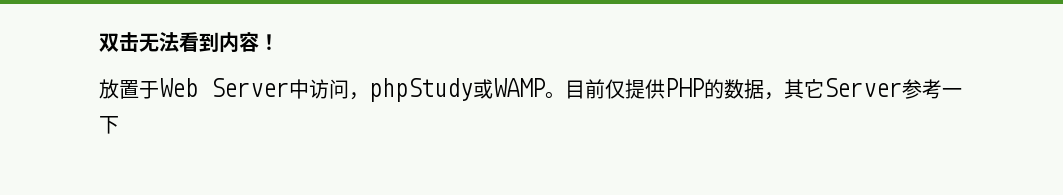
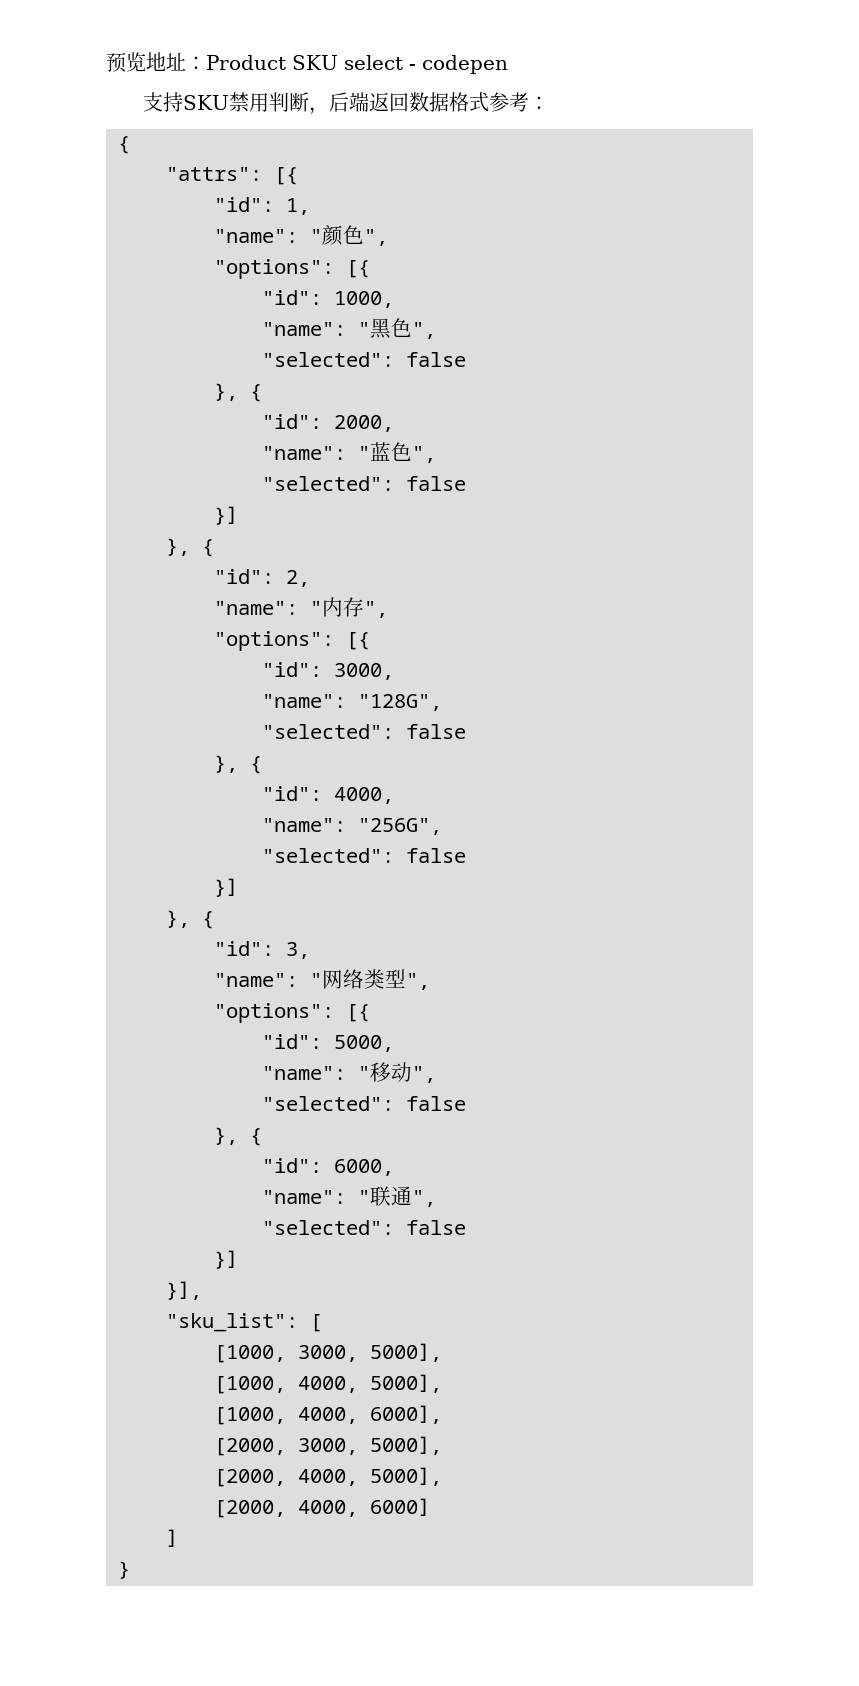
- 双击无法看到内容！
- 放置于Web Server中访问，phpStudy或WAMP。目前仅提供PHP的数据，其它Server参考一下
+ 预览地址：Product SKU select - codepen
+ 支持SKU禁用判断，后端返回数据格式参考：
+ {
+ "attrs": [{
+ "id": 1,
+ "name": "颜色",
+ "options": [{
+ "id": 1000,
+ "name": "黑色",
+ "selected": false
+ }, {
+ "id": 2000,
+ "name": "蓝色",
+ "selected": false
+ }]
+ }, {
+ "id": 2,
+ "name": "内存",
+ "options": [{
+ "id": 3000,
+ "name": "128G",
+ "selected": false
+ }, {
+ "id": 4000,
+ "name": "256G",
+ "selected": false
+ }]
+ }, {
+ "id": 3,
+ "name": "网络类型",
+ "options": [{
+ "id": 5000,
+ "name": "移动",
+ "selected": false
+ }, {
+ "id": 6000,
+ "name": "联通",
+ "selected": false
+ }]
+ }],
+ "sku_list": [
+ [1000, 3000, 5000],
+ [1000, 4000, 5000],
+ [1000, 4000, 6000],
+ [2000, 3000, 5000],
+ [2000, 4000, 5000],
+ [2000, 4000, 6000]
+ ]
+ }

